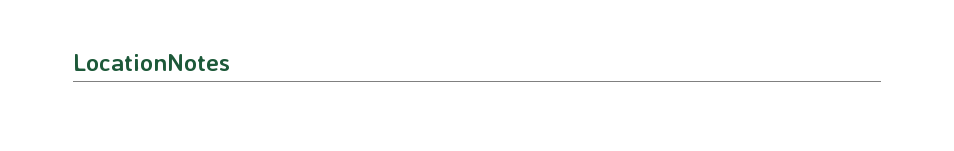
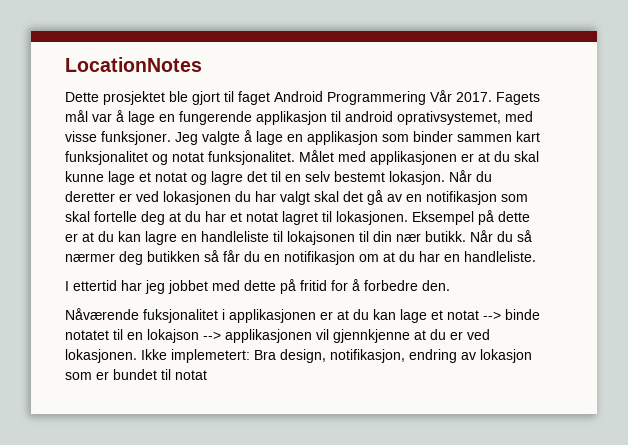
+ Dette prosjektet ble gjort til faget Android Programmering Vår 2017. Fagets mål var å lage en fungerende applikasjon til android oprativsystemet, med visse funksjoner. Jeg valgte å lage en applikasjon som binder sammen kart funksjonalitet og notat funksjonalitet. Målet med applikasjonen er at du skal kunne lage et notat og lagre det til en selv bestemt lokasjon. Når du deretter er ved lokasjonen du har valgt skal det gå av en notifikasjon som skal fortelle deg at du har et notat lagret til lokasjonen. Eksempel på dette er at du kan lagre en handleliste til lokajsonen til din nær butikk. Når du så nærmer deg butikken så får du en notifikasjon om at du har en handleliste.
+ I ettertid har jeg jobbet med dette på fritid for å forbedre den.
+ Nåværende fuksjonalitet i applikasjonen er at du kan lage et notat --> binde notatet til en lokajson --> applikasjonen vil gjennkjenne at du er ved lokasjonen. Ikke implemetert: Bra design, notifikasjon, endring av lokasjon som er bundet til notat

